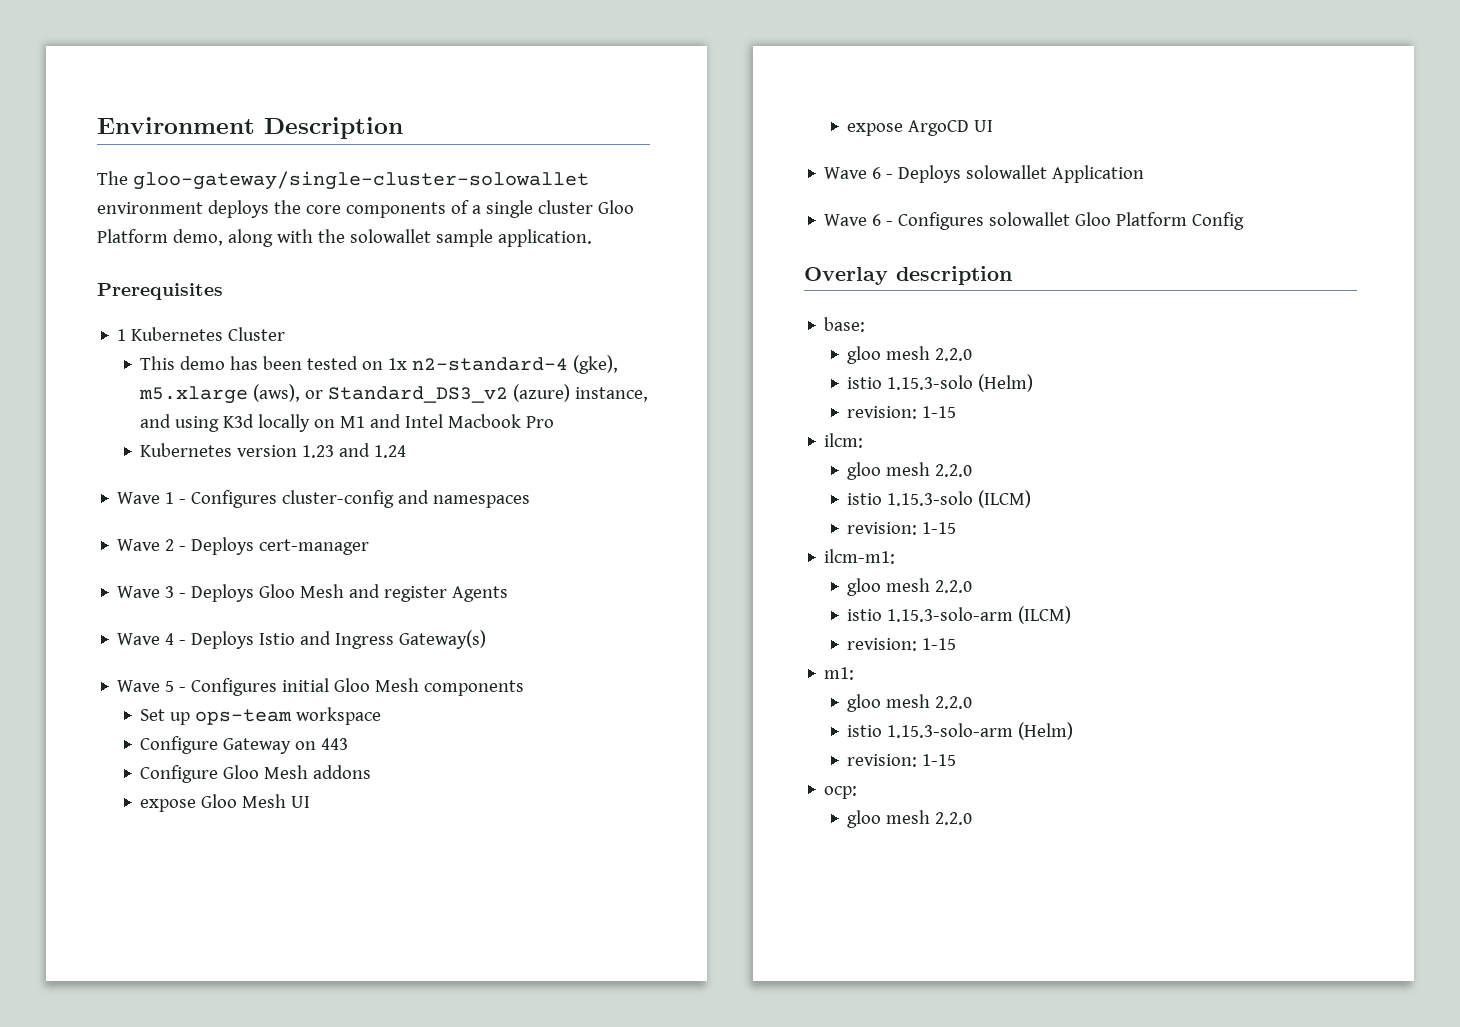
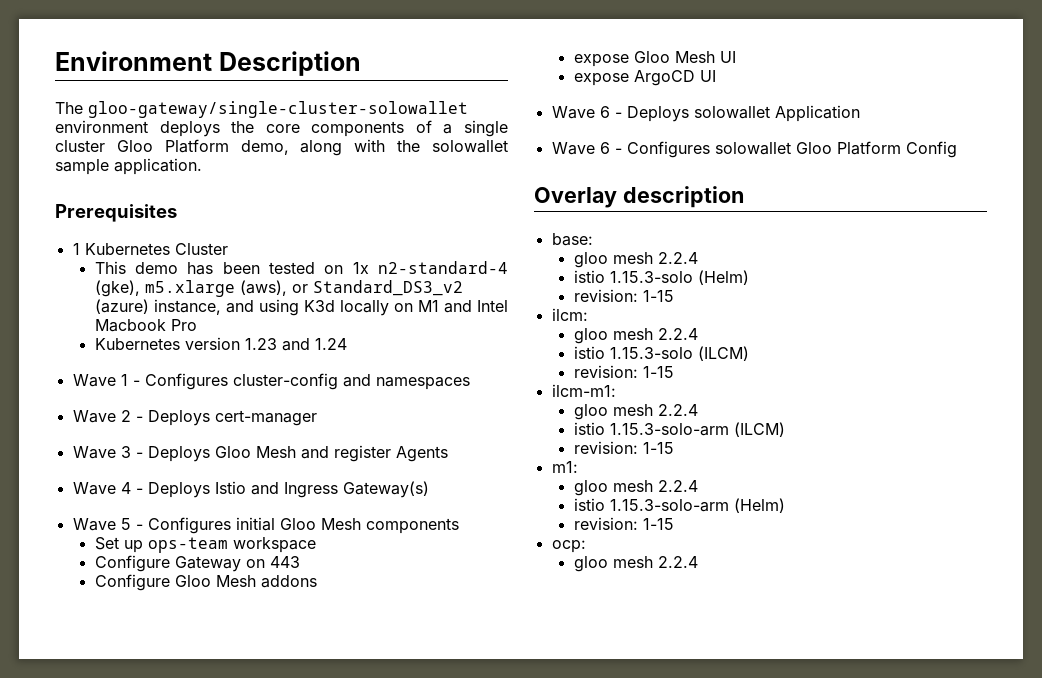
  base:
- gloo mesh 2.2.0
+ gloo mesh 2.2.4
  ilcm:
- gloo mesh 2.2.0
+ gloo mesh 2.2.4
  ilcm-m1:
- gloo mesh 2.2.0
+ gloo mesh 2.2.4
  m1:
- gloo mesh 2.2.0
+ gloo mesh 2.2.4
  ocp:
- gloo mesh 2.2.0
+ gloo mesh 2.2.4

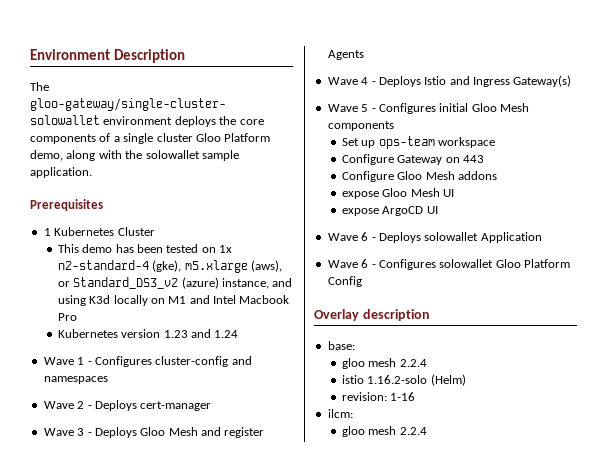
- istio 1.15.3-solo (Helm)
- revision: 1-15
+ istio 1.16.2-solo (Helm)
+ revision: 1-16
- istio 1.15.3-solo (ILCM)
- revision: 1-15
- ilcm-m1:
- gloo mesh 2.2.4
- istio 1.15.3-solo-arm (ILCM)
- revision: 1-15
- m1:
- gloo mesh 2.2.4
- istio 1.15.3-solo-arm (Helm)
- revision: 1-15
- ocp:
- gloo mesh 2.2.4

